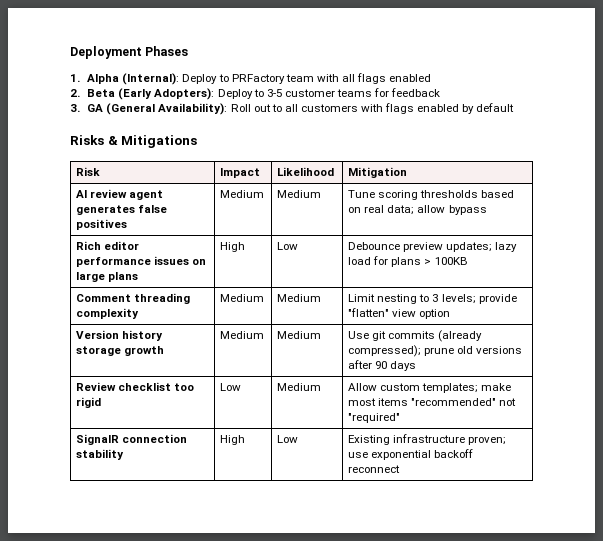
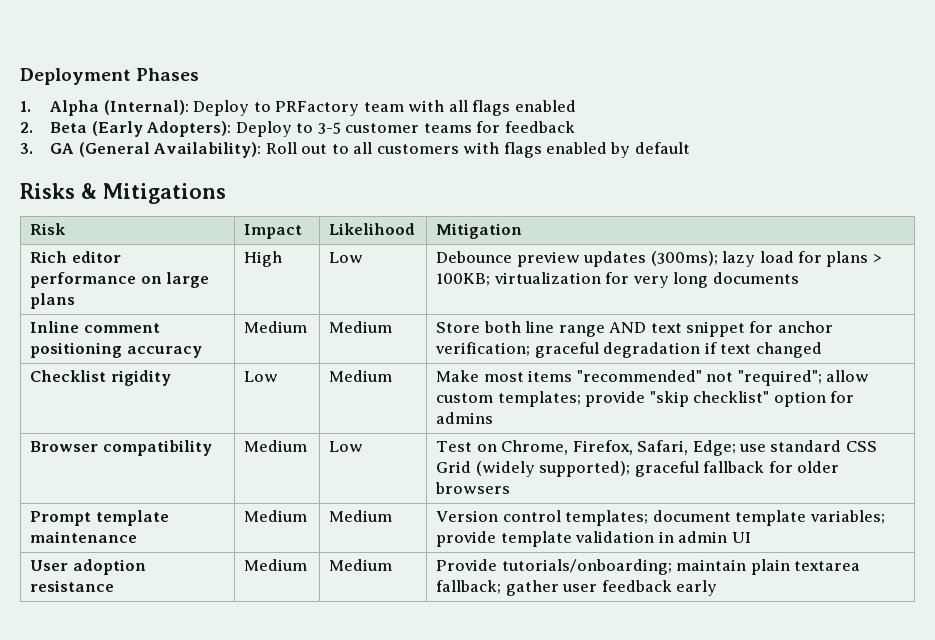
- AI review agent generates false positives | Medium | Medium | Tune scoring thresholds based on real data; allow bypass
- Rich editor performance issues on large plans | High | Low | Debounce preview updates; lazy load for plans > 100KB
- Comment threading complexity | Medium | Medium | Limit nesting to 3 levels; provide "flatten" view option
- Version history storage growth | Medium | Medium | Use git commits (already compressed); prune old versions after 90 days
- Review checklist too rigid | Low | Medium | Allow custom templates; make most items "recommended" not "required"
- SignalR connection stability | High | Low | Existing infrastructure proven; use exponential backoff reconnect
+ Rich editor performance on large plans | High | Low | Debounce preview updates (300ms); lazy load for plans > 100KB; virtualization for very long documents
+ Inline comment positioning accuracy | Medium | Medium | Store both line range AND text snippet for anchor verification; graceful degradation if text changed
+ Checklist rigidity | Low | Medium | Make most items "recommended" not "required"; allow custom templates; provide "skip checklist" option for admins
+ Browser compatibility | Medium | Low | Test on Chrome, Firefox, Safari, Edge; use standard CSS Grid (widely supported); graceful fallback for older browsers
+ Prompt template maintenance | Medium | Medium | Version control templates; document template variables; provide template validation in admin UI
+ User adoption resistance | Medium | Medium | Provide tutorials/onboarding; maintain plain textarea fallback; gather user feedback early

